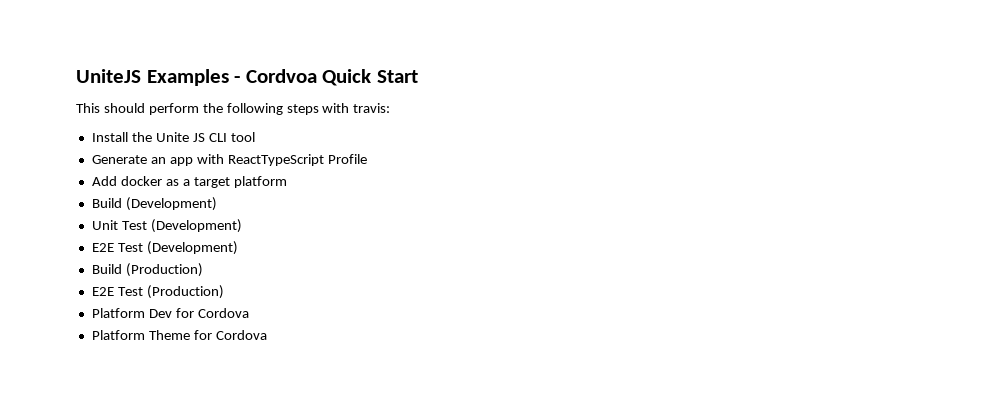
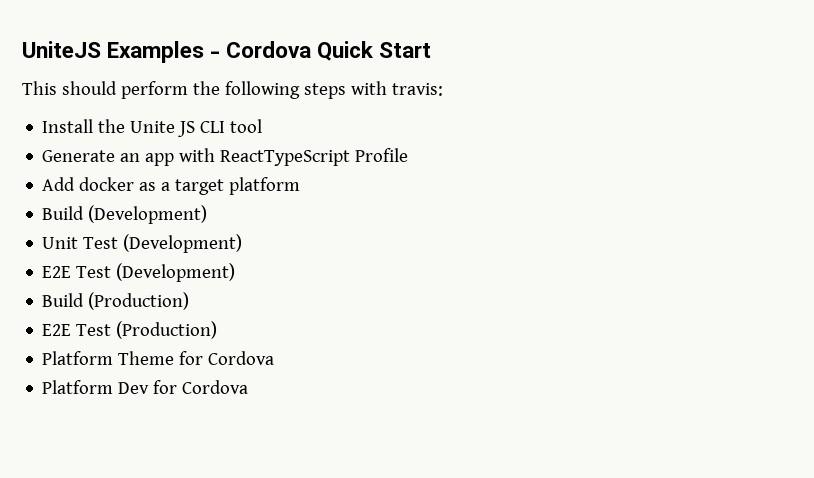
- UniteJS Examples - Cordvoa Quick Start
+ UniteJS Examples - Cordova Quick Start
- Platform Dev for Cordova
+ Platform Theme for Cordova
- Platform Theme for Cordova
+ Platform Dev for Cordova

